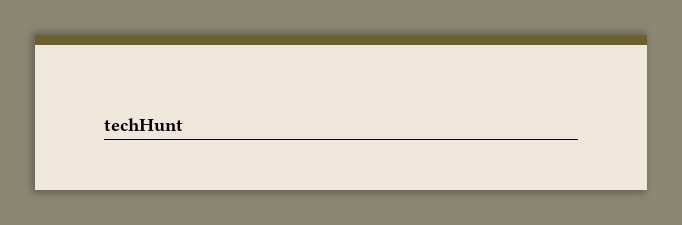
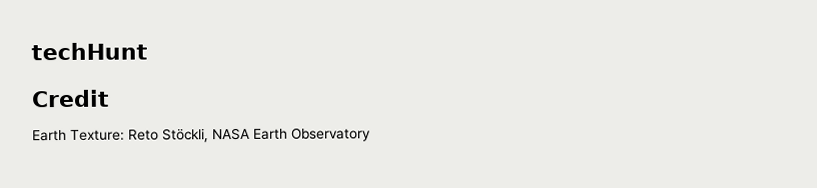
+ Credit
+ Earth Texture: Reto Stöckli, NASA Earth Observatory

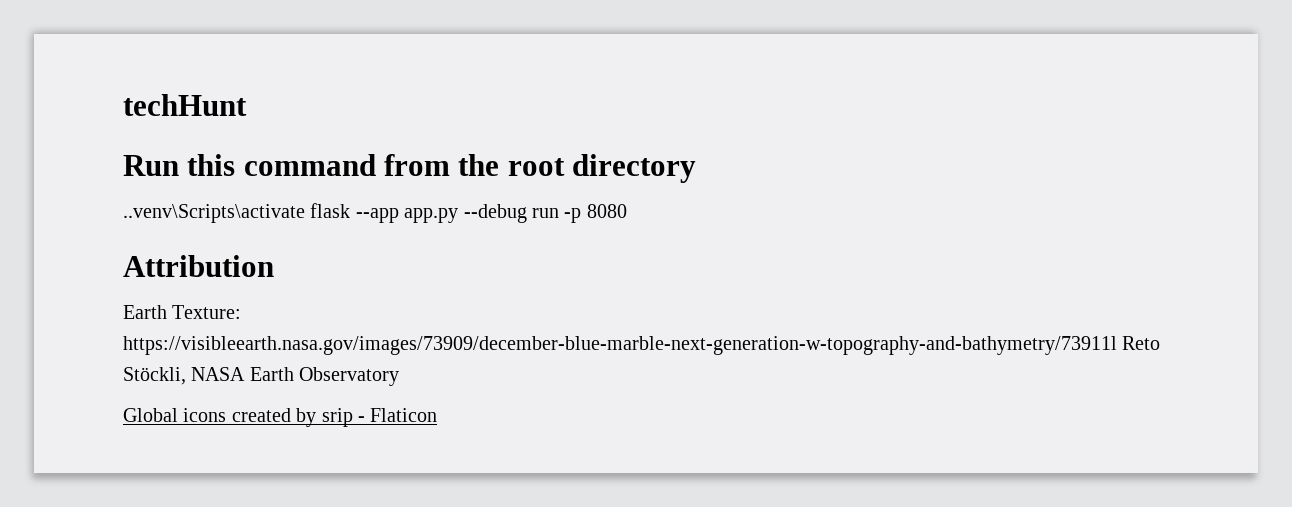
- Credit
+ Run this command from the root directory
+ ..venv\Scripts\activate flask --app app.py --debug run -p 8080
+ Attribution
- Earth Texture: Reto Stöckli, NASA Earth Observatory
+ Earth Texture: https://visibleearth.nasa.gov/images/73909/december-blue-marble-next-generation-w-topography-and-bathymetry/73911l Reto Stöckli, NASA Earth Observatory
+ Global icons created by srip - Flaticon

